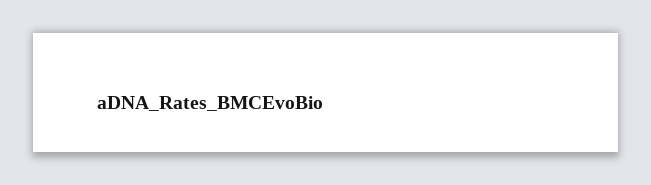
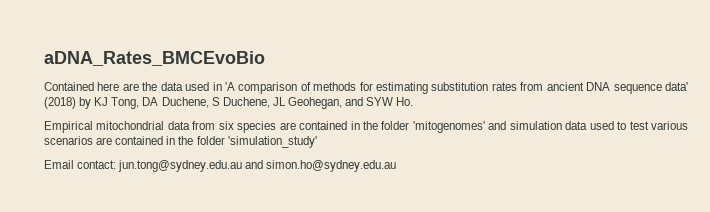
+ Contained here are the data used in 'A comparison of methods for estimating substitution rates from ancient DNA sequence data' (2018) by KJ Tong, DA Duchene, S Duchene, JL Geohegan, and SYW Ho.
+ Empirical mitochondrial data from six species are contained in the folder 'mitogenomes' and simulation data used to test various scenarios are contained in the folder 'simulation_study'
+ Email contact: jun.tong@sydney.edu.au and simon.ho@sydney.edu.au

